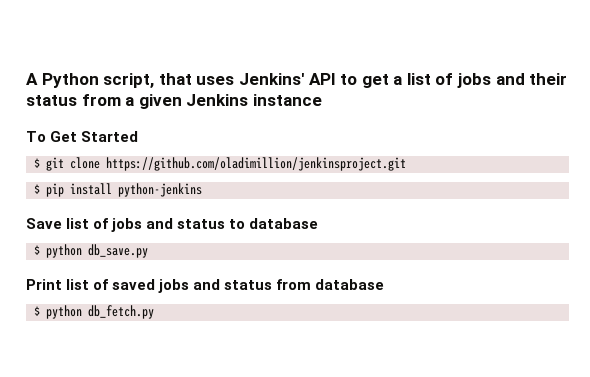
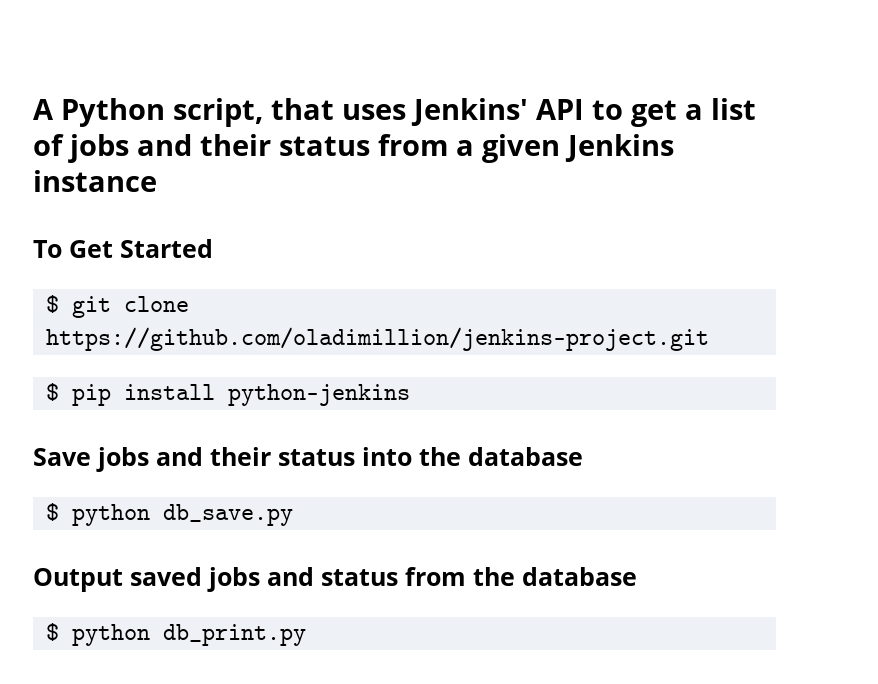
- $ git clone https://github.com/oladimillion/jenkinsproject.git
+ $ git clone https://github.com/oladimillion/jenkins-project.git
- Save list of jobs and status to database
+ Save jobs and their status into the database
- Print list of saved jobs and status from database
- $ python db_fetch.py
+ Output saved jobs and status from the database
+ $ python db_print.py

